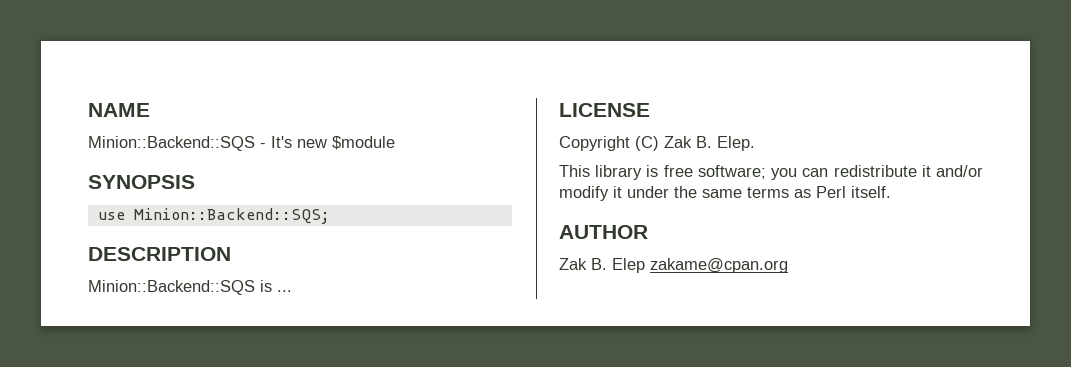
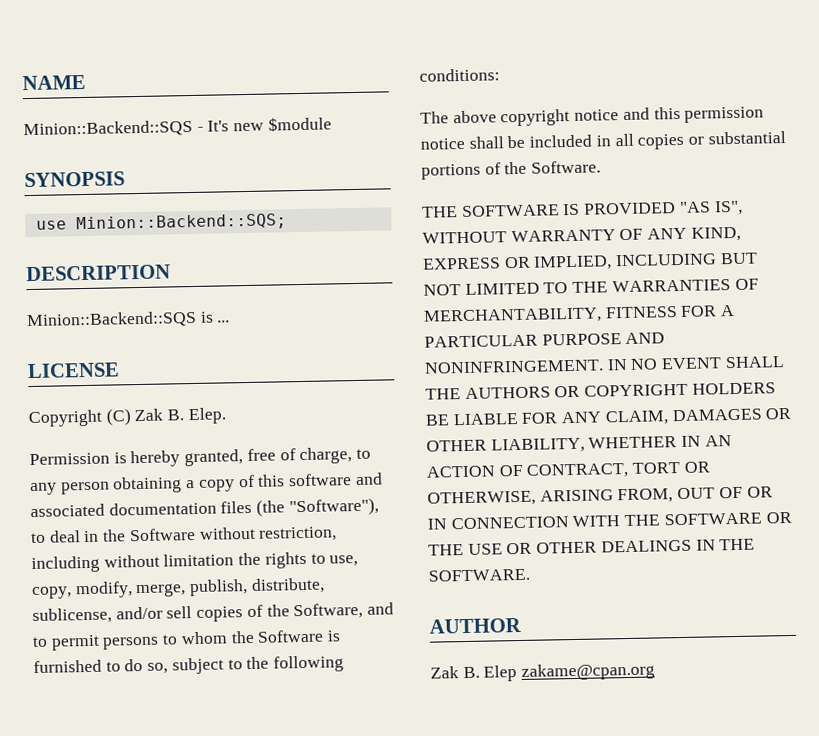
- This library is free software; you can redistribute it and/or modify it under the same terms as Perl itself.
+ Permission is hereby granted, free of charge, to any person obtaining a copy of this software and associated documentation files (the "Software"), to deal in the Software without restriction, including without limitation the rights to use, copy, modify, merge, publish, distribute, sublicense, and/or sell copies of the Software, and to permit persons to whom the Software is furnished to do so, subject to the following conditions:
+ The above copyright notice and this permission notice shall be included in all copies or substantial portions of the Software.
+ THE SOFTWARE IS PROVIDED "AS IS", WITHOUT WARRANTY OF ANY KIND, EXPRESS OR IMPLIED, INCLUDING BUT NOT LIMITED TO THE WARRANTIES OF MERCHANTABILITY, FITNESS FOR A PARTICULAR PURPOSE AND NONINFRINGEMENT. IN NO EVENT SHALL THE AUTHORS OR COPYRIGHT HOLDERS BE LIABLE FOR ANY CLAIM, DAMAGES OR OTHER LIABILITY, WHETHER IN AN ACTION OF CONTRACT, TORT OR OTHERWISE, ARISING FROM, OUT OF OR IN CONNECTION WITH THE SOFTWARE OR THE USE OR OTHER DEALINGS IN THE SOFTWARE.

